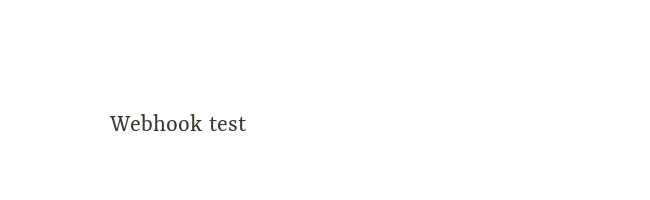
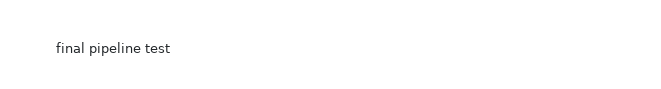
- Webhook test
+ final pipeline test

